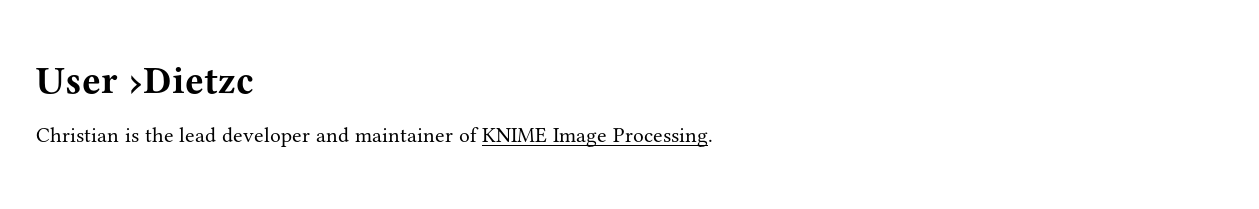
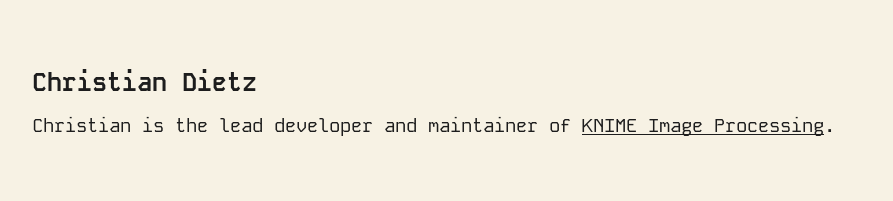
- User ›Dietzc
+ Christian Dietz

